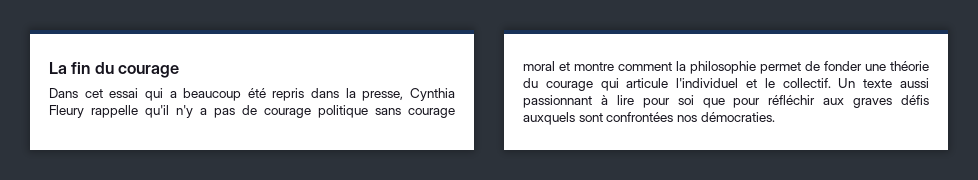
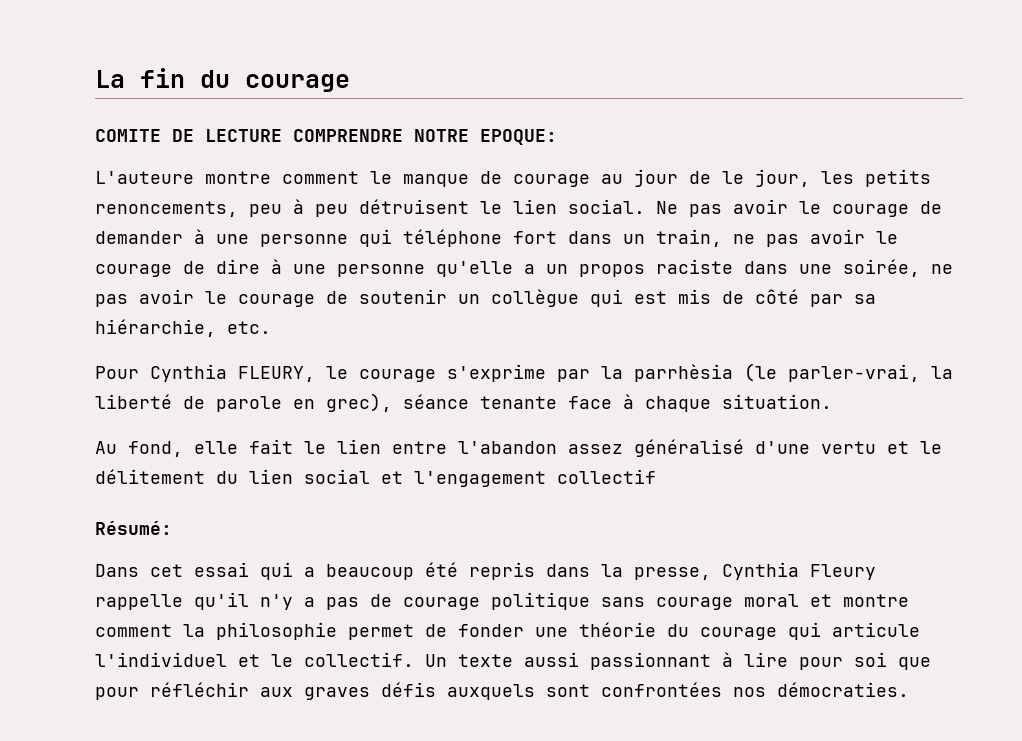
+ COMITE DE LECTURE COMPRENDRE NOTRE EPOQUE:
+ L'auteure montre comment le manque de courage au jour de le jour, les petits renoncements, peu à peu détruisent le lien social. Ne pas avoir le courage de demander à une personne qui téléphone fort dans un train, ne pas avoir le courage de dire à une personne qu'elle a un propos raciste dans une soirée, ne pas avoir le courage de soutenir un collègue qui est mis de côté par sa hiérarchie, etc.
+ Pour Cynthia FLEURY, le courage s'exprime par la parrhèsia (le parler-vrai, la liberté de parole en grec), séance tenante face à chaque situation.
+ Au fond, elle fait le lien entre l'abandon assez généralisé d'une vertu et le délitement du lien social et l'engagement collectif
+ Résumé:

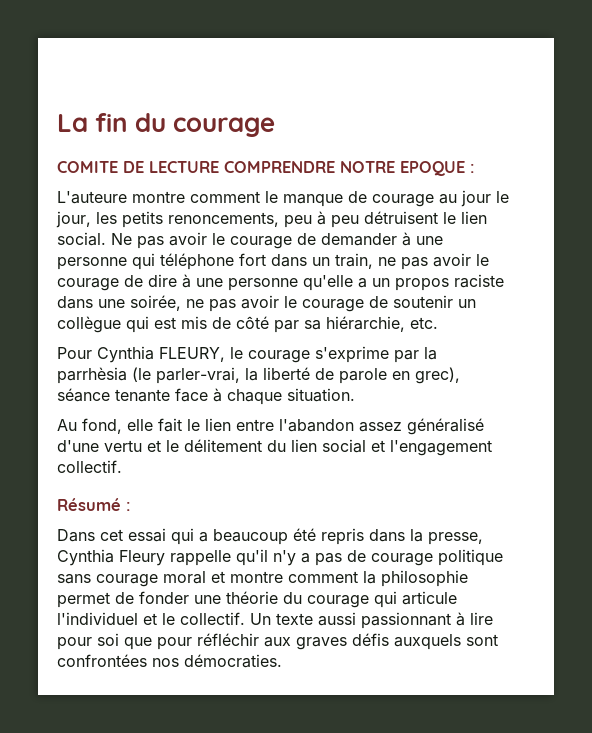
- COMITE DE LECTURE COMPRENDRE NOTRE EPOQUE:
+ COMITE DE LECTURE COMPRENDRE NOTRE EPOQUE :
- L'auteure montre comment le manque de courage au jour de le jour, les petits renoncements, peu à peu détruisent le lien social.
+ L'auteure montre comment le manque de courage au jour le jour, les petits renoncements, peu à peu détruisent le lien social.
- Au fond, elle fait le lien entre l'abandon assez généralisé d'une vertu et le délitement du lien social et l'engagement collectif
- Résumé:
+ Au fond, elle fait le lien entre l'abandon assez généralisé d'une vertu et le délitement du lien social et l'engagement collectif.
+ Résumé :

